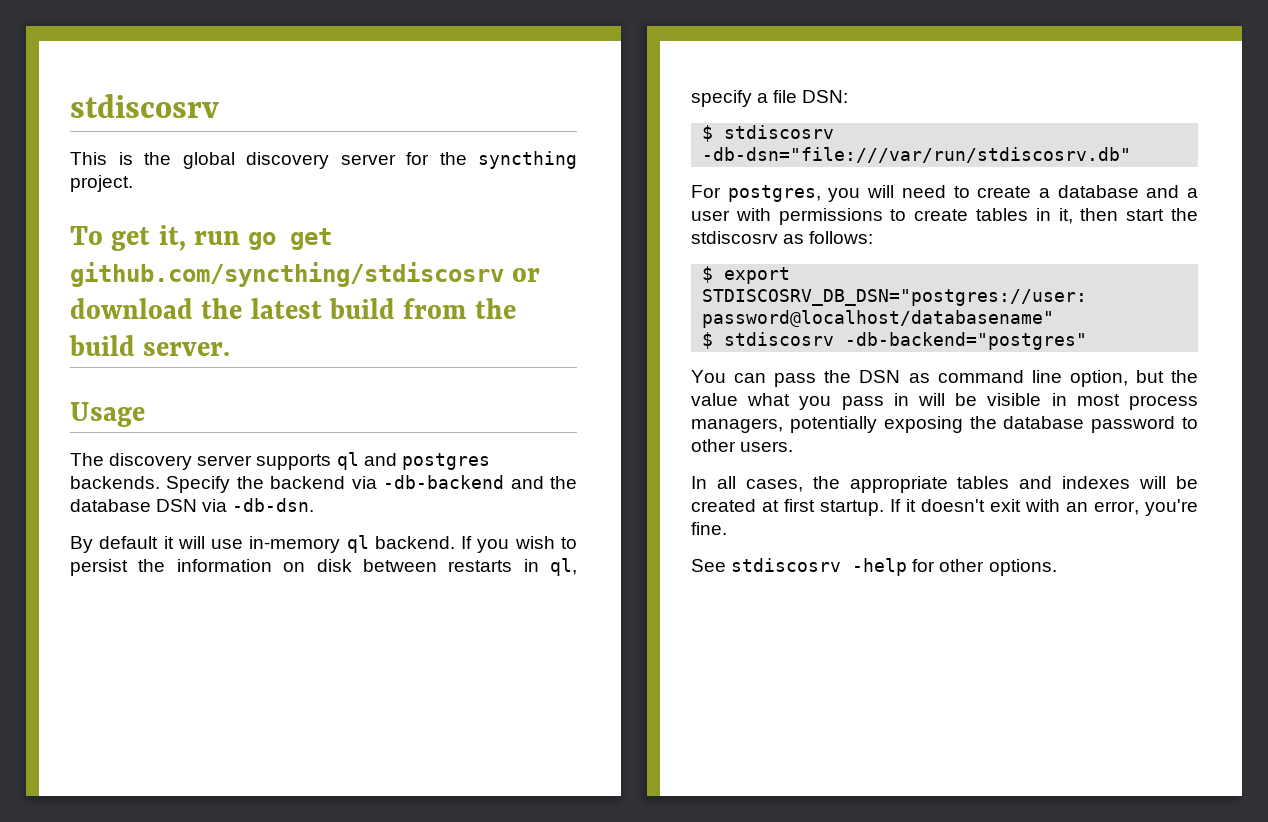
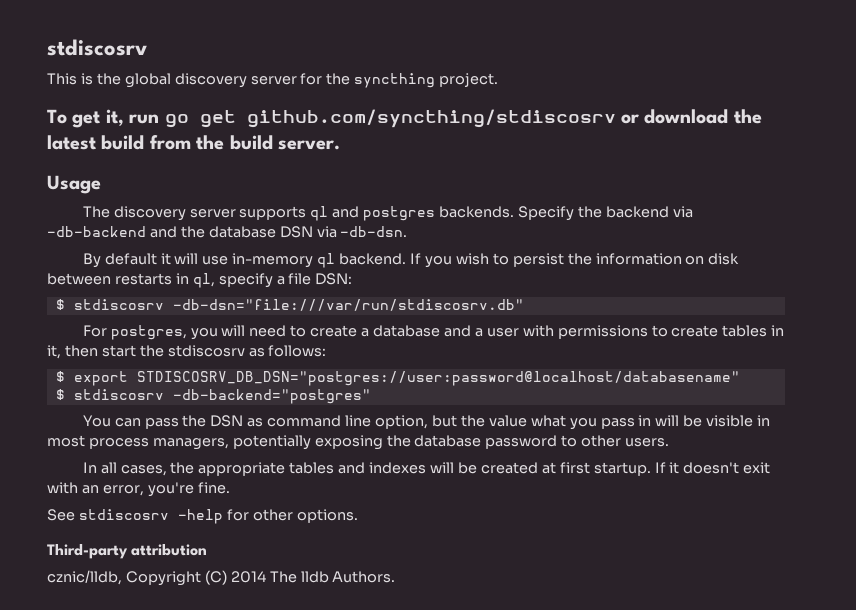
+ Third-party attribution
+ cznic/lldb, Copyright (C) 2014 The lldb Authors.

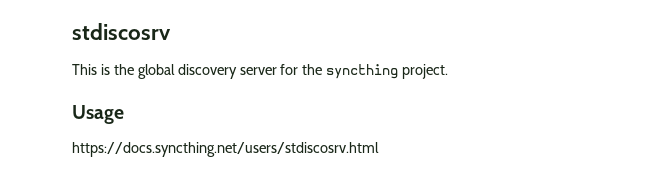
- To get it, run go get github.com/syncthing/stdiscosrv or download the latest build from the build server.
  Usage
- The discovery server supports ql and postgres backends. Specify the backend via -db-backend and the database DSN via -db-dsn.
- By default it will use in-memory ql backend. If you wish to persist the information on disk between restarts in ql, specify a file DSN:
- $ stdiscosrv -db-dsn="file:///var/run/stdiscosrv.db"
- For postgres, you will need to create a database and a user with permissions to create tables in it, then start the stdiscosrv as follows:
- $ export STDISCOSRV_DB_DSN="postgres://user:password@localhost/databasename"
- $ stdiscosrv -db-backend="postgres"
- You can pass the DSN as command line option, but the value what you pass in will be visible in most process managers, potentially exposing the database password to other users.
- In all cases, the appropriate tables and indexes will be created at first startup. If it doesn't exit with an error, you're fine.
- See stdiscosrv -help for other options.
- Third-party attribution
- cznic/lldb, Copyright (C) 2014 The lldb Authors.
+ https://docs.syncthing.net/users/stdiscosrv.html

